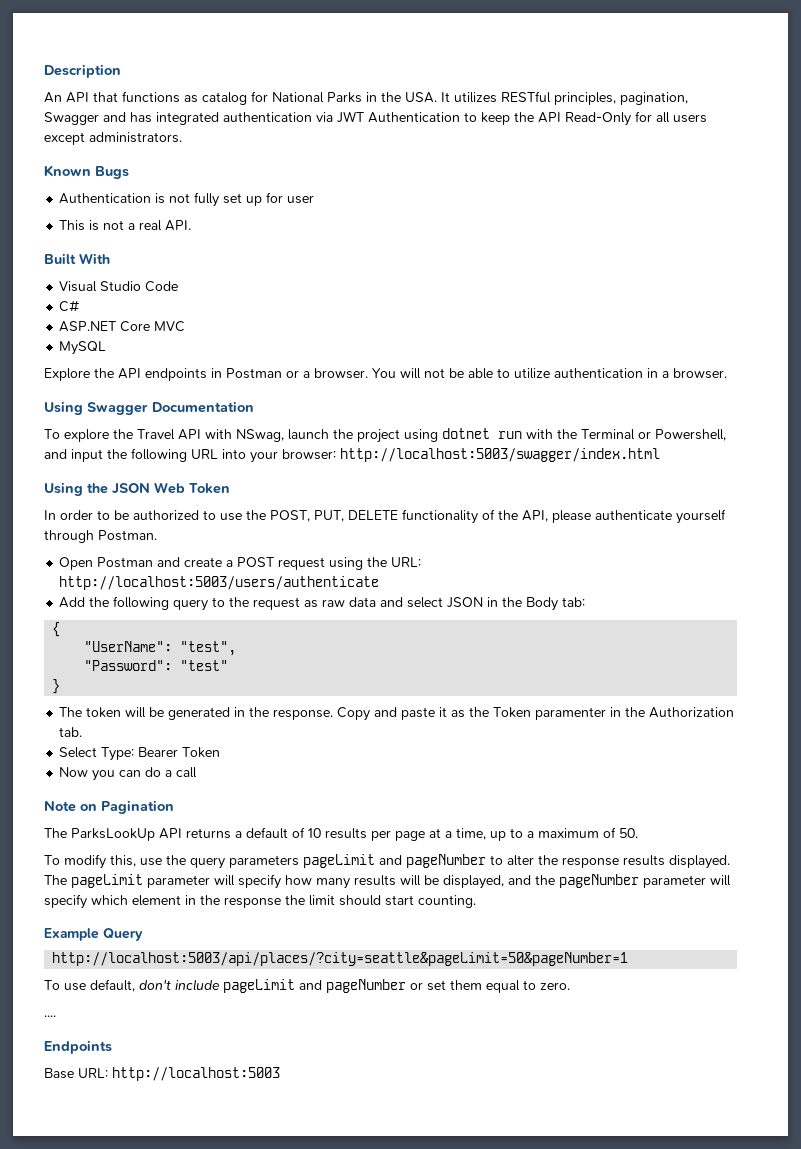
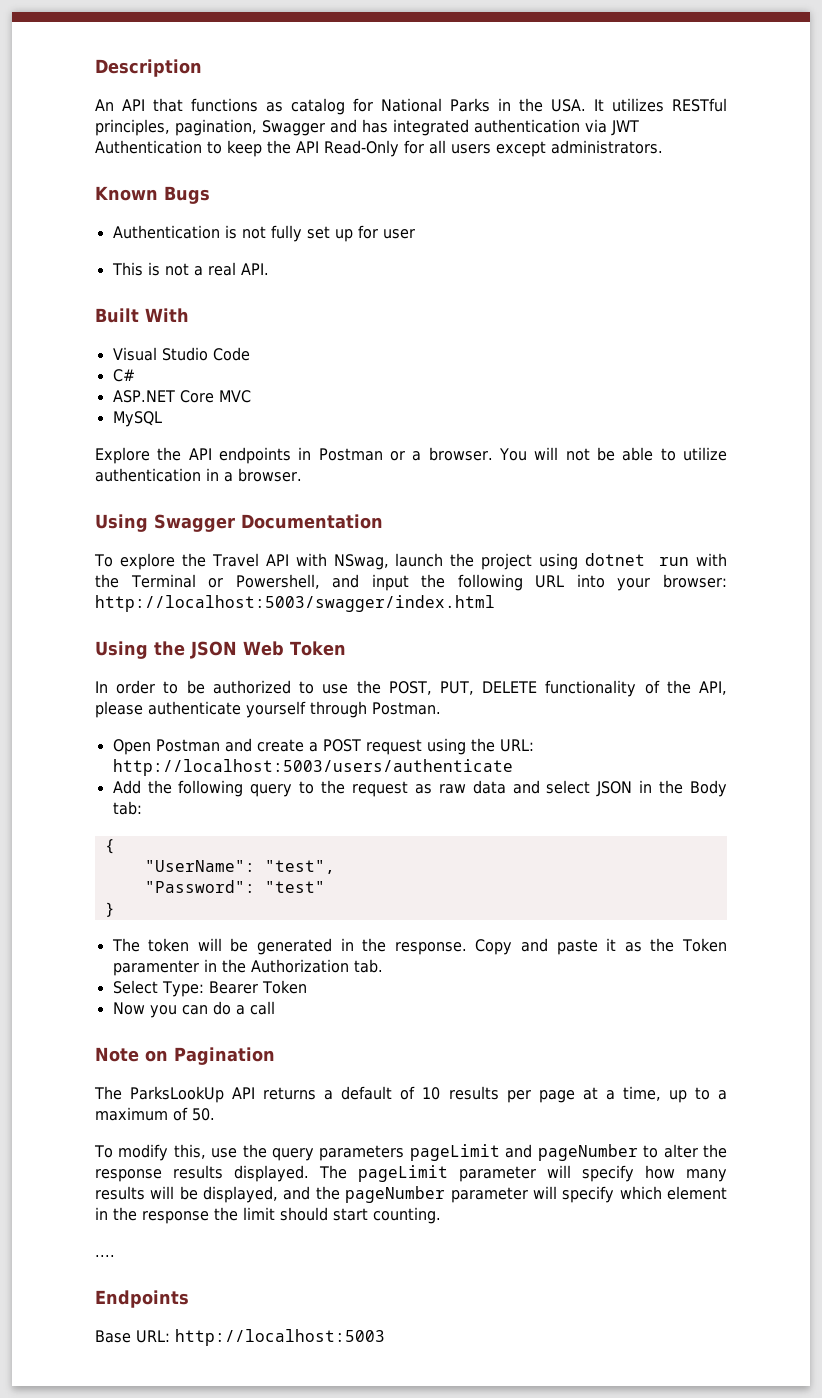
- Example Query
- http://localhost:5003/api/places/?city=seattle&pageLimit=50&pageNumber=1
- To use default, don't include pageLimit and pageNumber or set them equal to zero.

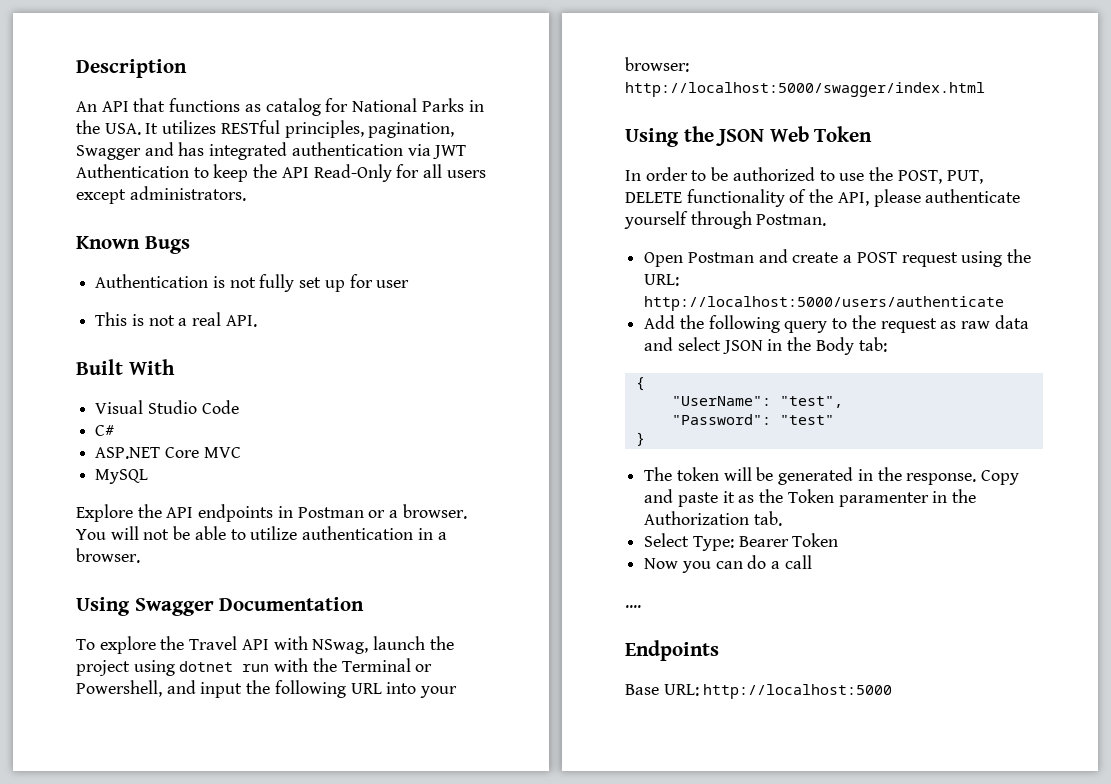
- To explore the Travel API with NSwag, launch the project using dotnet run with the Terminal or Powershell, and input the following URL into your browser: http://localhost:5003/swagger/index.html
+ To explore the Travel API with NSwag, launch the project using dotnet run with the Terminal or Powershell, and input the following URL into your browser: http://localhost:5000/swagger/index.html
- Open Postman and create a POST request using the URL: http://localhost:5003/users/authenticate
+ Open Postman and create a POST request using the URL: http://localhost:5000/users/authenticate
- Note on Pagination
- The ParksLookUp API returns a default of 10 results per page at a time, up to a maximum of 50.
- To modify this, use the query parameters pageLimit and pageNumber to alter the response results displayed. The pageLimit parameter will specify how many results will be displayed, and the pageNumber parameter will specify which element in the response the limit should start counting.
- Base URL: http://localhost:5003
+ Base URL: http://localhost:5000

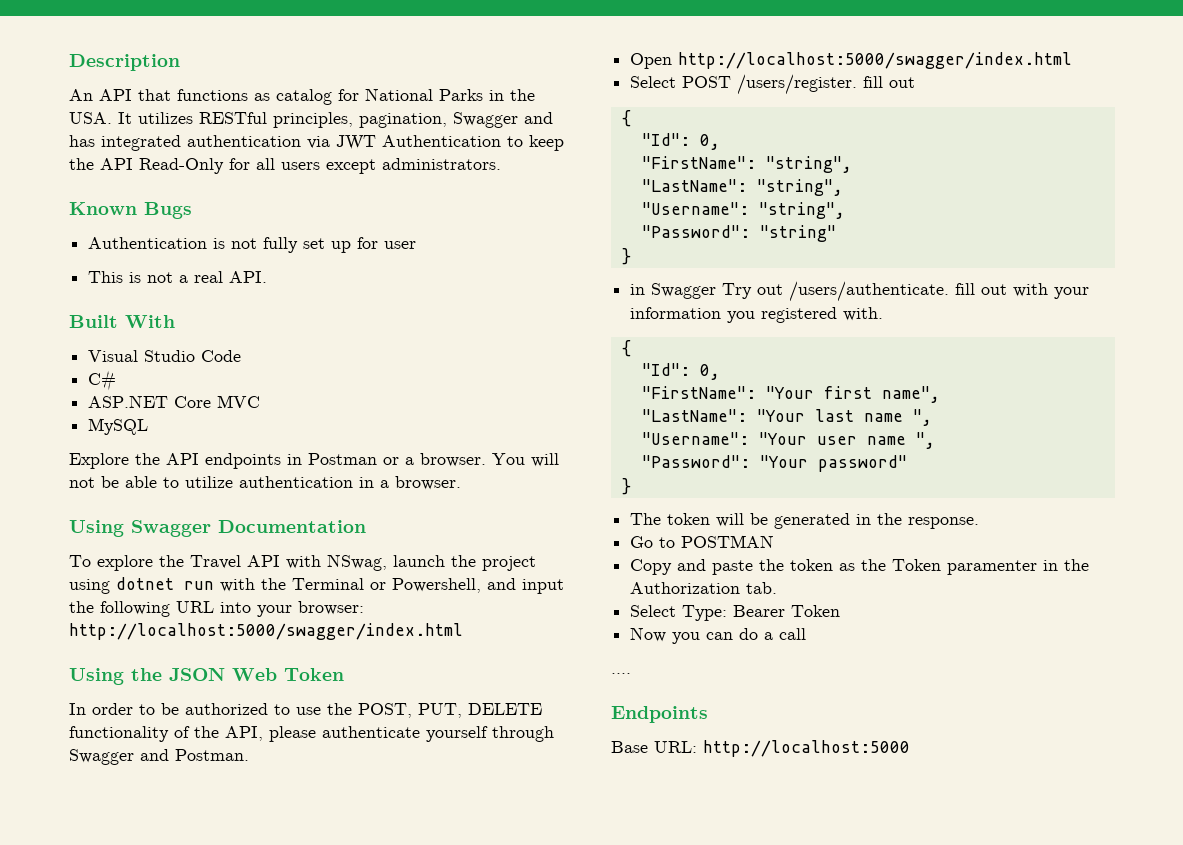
- In order to be authorized to use the POST, PUT, DELETE functionality of the API, please authenticate yourself through Postman.
+ In order to be authorized to use the POST, PUT, DELETE functionality of the API, please authenticate yourself through Swagger and Postman.
- Open Postman and create a POST request using the URL: http://localhost:5000/users/authenticate
- Add the following query to the request as raw data and select JSON in the Body tab:
+ Open http://localhost:5000/swagger/index.html
+ Select POST /users/register. fill out
  {
- "UserName": "test",
- "Password": "test"
+ "Id": 0,
+ "FirstName": "string",
+ "LastName": "string",
+ "Username": "string",
+ "Password": "string"
+ }
+ in Swagger Try out /users/authenticate. fill out with your information you registered with.
+ {
+ "Id": 0,
+ "FirstName": "Your first name",
+ "LastName": "Your last name ",
+ "Username": "Your user name ",
+ "Password": "Your password"
- The token will be generated in the response. Copy and paste it as the Token paramenter in the Authorization tab.
+ The token will be generated in the response.
+ Go to POSTMAN
+ Copy and paste the token as the Token paramenter in the Authorization tab.

